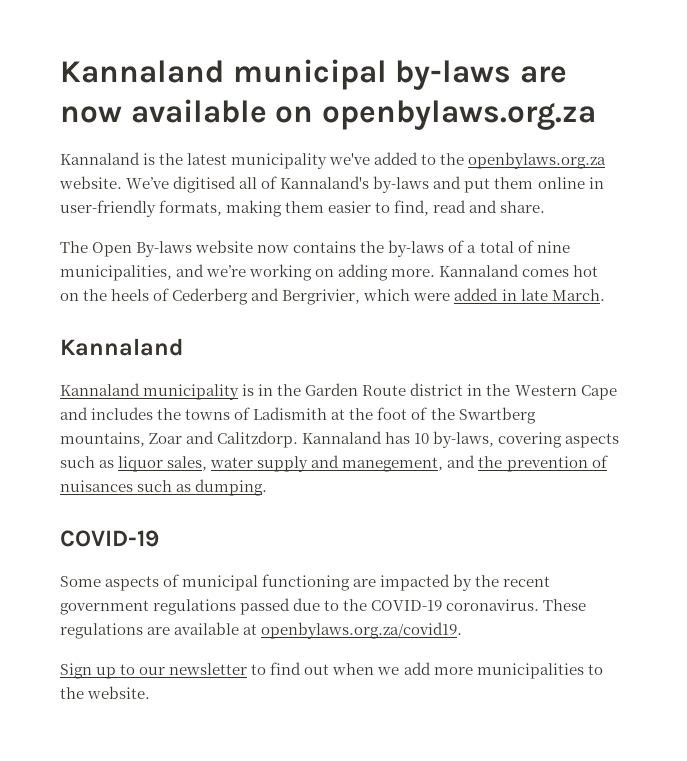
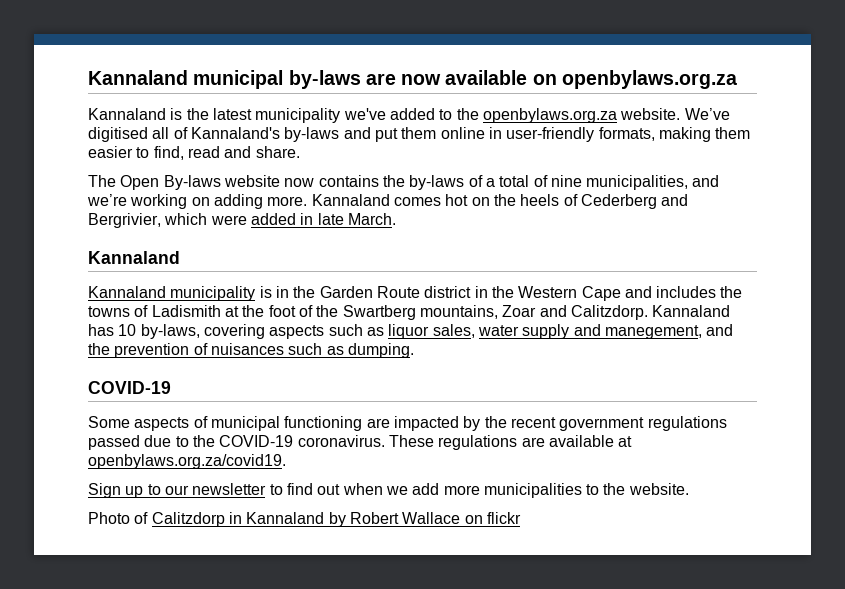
+ Photo of Calitzdorp in Kannaland by Robert Wallace on flickr

